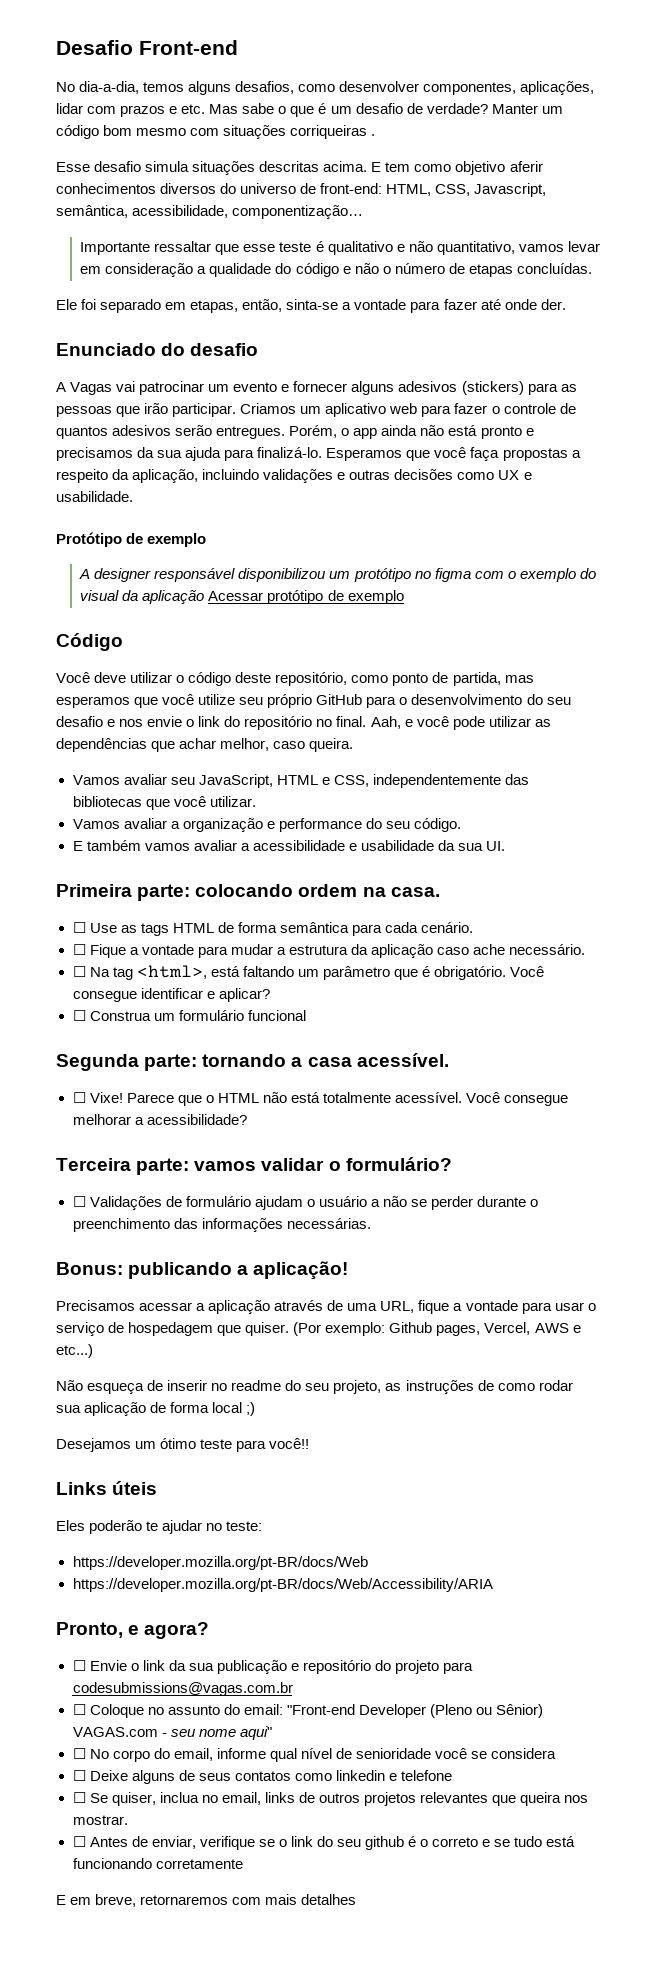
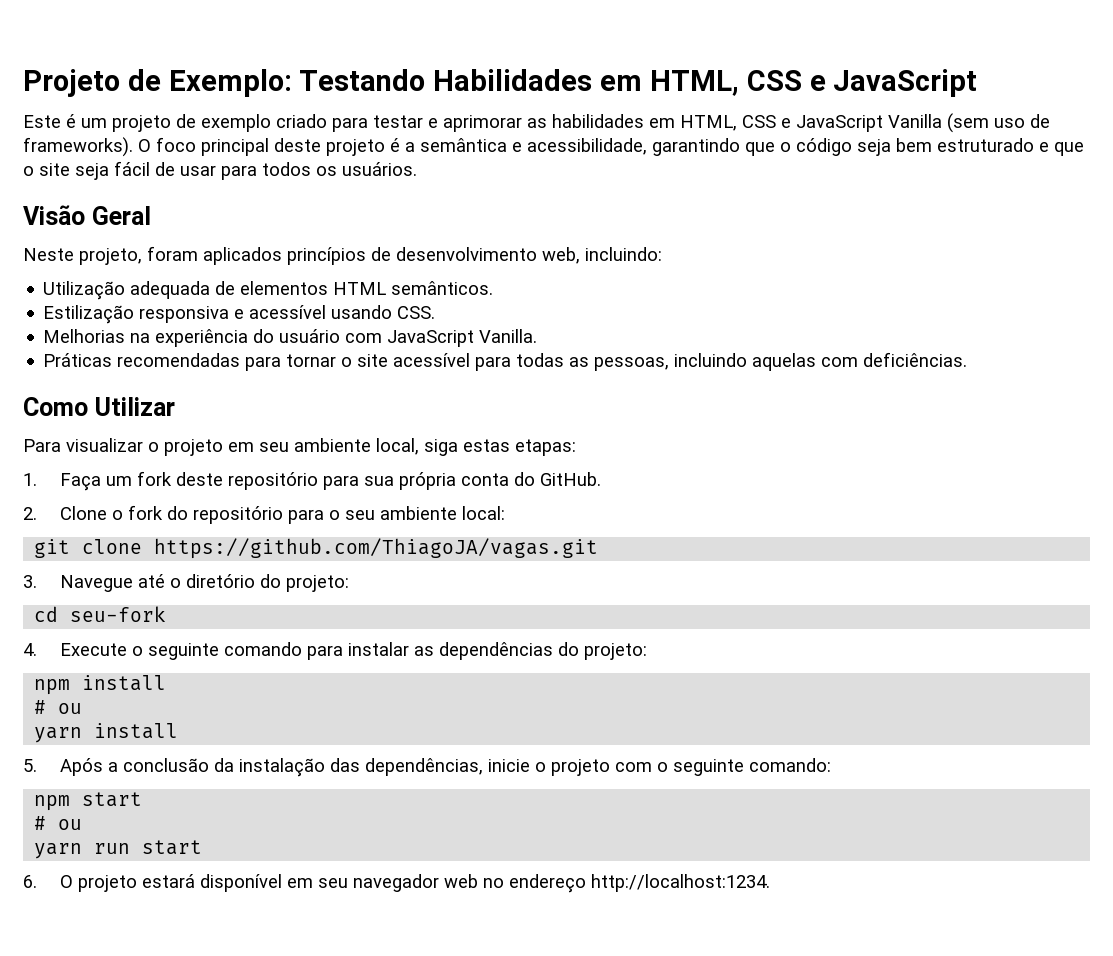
- Desafio Front-end
- No dia-a-dia, temos alguns desafios, como desenvolver componentes, aplicações, lidar com prazos e etc. Mas sabe o que é um desafio de verdade? Manter um código bom mesmo com situações corriqueiras .
- Esse desafio simula situações descritas acima. E tem como objetivo aferir conhecimentos diversos do universo de front-end: HTML, CSS, Javascript, semântica, acessibilidade, componentização…
- Importante ressaltar que esse teste é qualitativo e não quantitativo, vamos levar em consideração a qualidade do código e não o número de etapas concluídas.
- Ele foi separado em etapas, então, sinta-se a vontade para fazer até onde der.
- Enunciado do desafio
- A Vagas vai patrocinar um evento e fornecer alguns adesivos (stickers) para as pessoas que irão participar. Criamos um aplicativo web para fazer o controle de quantos adesivos serão entregues. Porém, o app ainda não está pronto e precisamos da sua ajuda para finalizá-lo. Esperamos que você faça propostas a respeito da aplicação, incluindo validações e outras decisões como UX e usabilidade.
- Protótipo de exemplo
- A designer responsável disponibilizou um protótipo no figma com o exemplo do visual da aplicação Acessar protótipo de exemplo
- Código
- Você deve utilizar o código deste repositório, como ponto de partida, mas esperamos que você utilize seu próprio GitHub para o desenvolvimento do seu desafio e nos envie o link do repositório no final. Aah, e você pode utilizar as dependências que achar melhor, caso queira.
- Vamos avaliar seu JavaScript, HTML e CSS, independentemente das bibliotecas que você utilizar.
- Vamos avaliar a organização e performance do seu código.
- E também vamos avaliar a acessibilidade e usabilidade da sua UI.
- Primeira parte: colocando ordem na casa.
- ☐ Use as tags HTML de forma semântica para cada cenário.
- ☐ Fique a vontade para mudar a estrutura da aplicação caso ache necessário.
- ☐ Na tag <html>, está faltando um parâmetro que é obrigatório. Você consegue identificar e aplicar?
- ☐ Construa um formulário funcional
- Segunda parte: tornando a casa acessível.
- ☐ Vixe! Parece que o HTML não está totalmente acessível. Você consegue melhorar a acessibilidade?
- Terceira parte: vamos validar o formulário?
- ☐ Validações de formulário ajudam o usuário a não se perder durante o preenchimento das informações necessárias.
- Bonus: publicando a aplicação!
- Precisamos acessar a aplicação através de uma URL, fique a vontade para usar o serviço de hospedagem que quiser. (Por exemplo: Github pages, Vercel, AWS e etc...)
- Não esqueça de inserir no readme do seu projeto, as instruções de como rodar sua aplicação de forma local ;)
- Desejamos um ótimo teste para você!!
- Links úteis
- Eles poderão te ajudar no teste:
- https://developer.mozilla.org/pt-BR/docs/Web
- https://developer.mozilla.org/pt-BR/docs/Web/Accessibility/ARIA
- Pronto, e agora?
- ☐ Envie o link da sua publicação e repositório do projeto para codesubmissions@vagas.com.br
- ☐ Coloque no assunto do email: "Front-end Developer (Pleno ou Sênior) VAGAS.com - seu nome aqui"
- ☐ No corpo do email, informe qual nível de senioridade você se considera
- ☐ Deixe alguns de seus contatos como linkedin e telefone
- ☐ Se quiser, inclua no email, links de outros projetos relevantes que queira nos mostrar.
- ☐ Antes de enviar, verifique se o link do seu github é o correto e se tudo está funcionando corretamente
- E em breve, retornaremos com mais detalhes
+ Projeto de Exemplo: Testando Habilidades em HTML, CSS e JavaScript
+ Este é um projeto de exemplo criado para testar e aprimorar as habilidades em HTML, CSS e JavaScript Vanilla (sem uso de frameworks). O foco principal deste projeto é a semântica e acessibilidade, garantindo que o código seja bem estruturado e que o site seja fácil de usar para todos os usuários.
+ Visão Geral
+ Neste projeto, foram aplicados princípios de desenvolvimento web, incluindo:
+ Utilização adequada de elementos HTML semânticos.
+ Estilização responsiva e acessível usando CSS.
+ Melhorias na experiência do usuário com JavaScript Vanilla.
+ Práticas recomendadas para tornar o site acessível para todas as pessoas, incluindo aquelas com deficiências.
+ Como Utilizar
+ Para visualizar o projeto em seu ambiente local, siga estas etapas:
+ 1. Faça um fork deste repositório para sua própria conta do GitHub.
+ 2. Clone o fork do repositório para o seu ambiente local:
+ git clone https://github.com/ThiagoJA/vagas.git
+ 3. Navegue até o diretório do projeto:
+ cd seu-fork
+ 4. Execute o seguinte comando para instalar as dependências do projeto:
+ npm install
+ # ou
+ yarn install
+ 5. Após a conclusão da instalação das dependências, inicie o projeto com o seguinte comando:
+ npm start
+ # ou
+ yarn run start
+ 6. O projeto estará disponível em seu navegador web no endereço http://localhost:1234.

